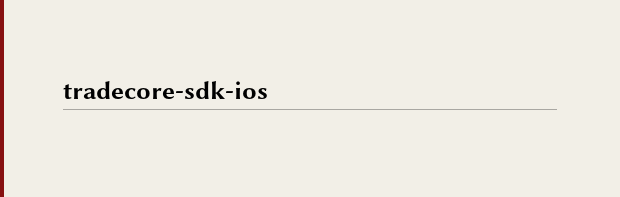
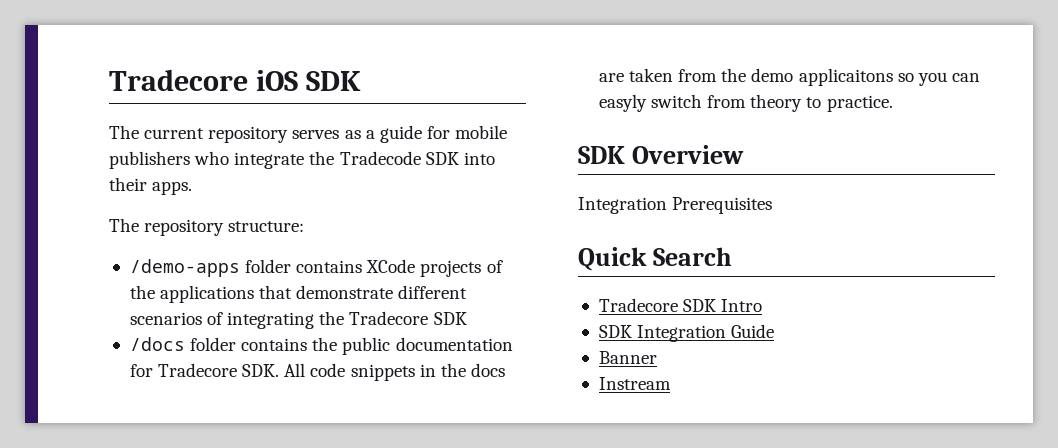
- tradecore-sdk-ios
+ Tradecore iOS SDK
+ The current repository serves as a guide for mobile publishers who integrate the Tradecode SDK into their apps.
+ The repository structure:
+ /demo-apps folder contains XCode projects of the applications that demonstrate different scenarios of integrating the Tradecore SDK
+ /docs folder contains the public documentation for Tradecore SDK. All code snippets in the docs are taken from the demo applicaitons so you can easyly switch from theory to practice.
+ SDK Overview
+ Integration Prerequisites
+ Quick Search
+ Tradecore SDK Intro
+ SDK Integration Guide
+ Banner
+ Instream

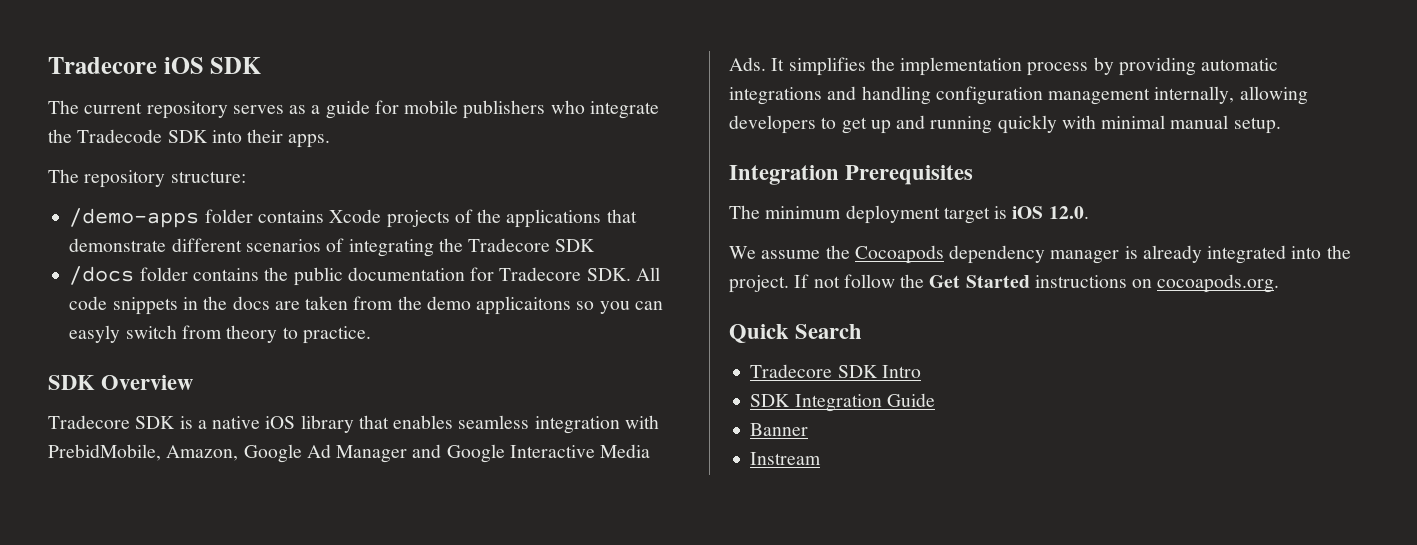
- /demo-apps folder contains XCode projects of the applications that demonstrate different scenarios of integrating the Tradecore SDK
+ /demo-apps folder contains Xcode projects of the applications that demonstrate different scenarios of integrating the Tradecore SDK
+ Tradecore SDK is a native iOS library that enables seamless integration with PrebidMobile, Amazon, Google Ad Manager and Google Interactive Media Ads. It simplifies the implementation process by providing automatic integrations and handling configuration management internally, allowing developers to get up and running quickly with minimal manual setup.
  Integration Prerequisites
+ The minimum deployment target is iOS 12.0.
+ We assume the Cocoapods dependency manager is already integrated into the project. If not follow the Get Started instructions on cocoapods.org.

